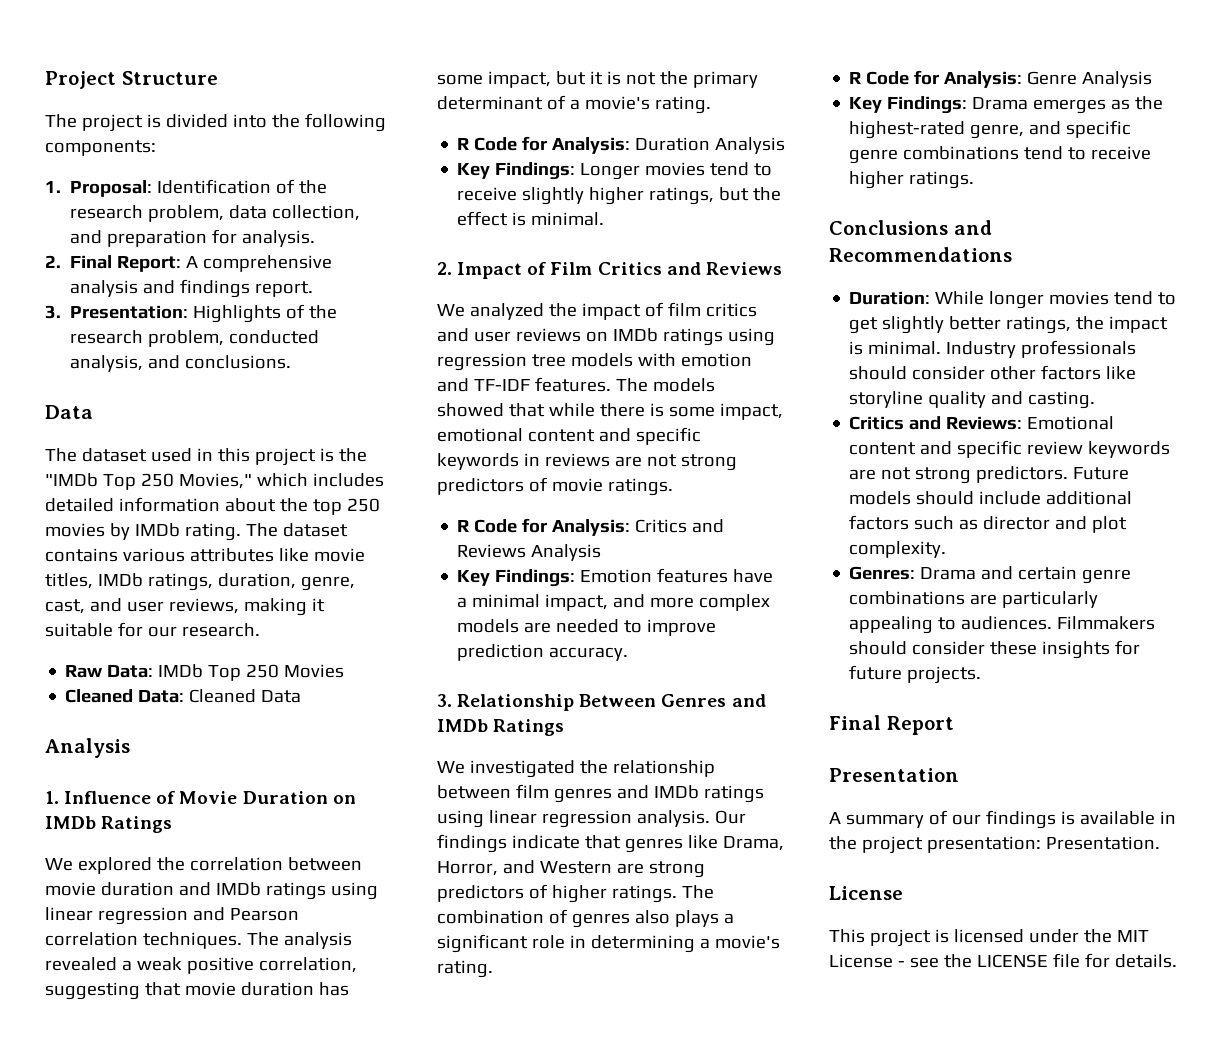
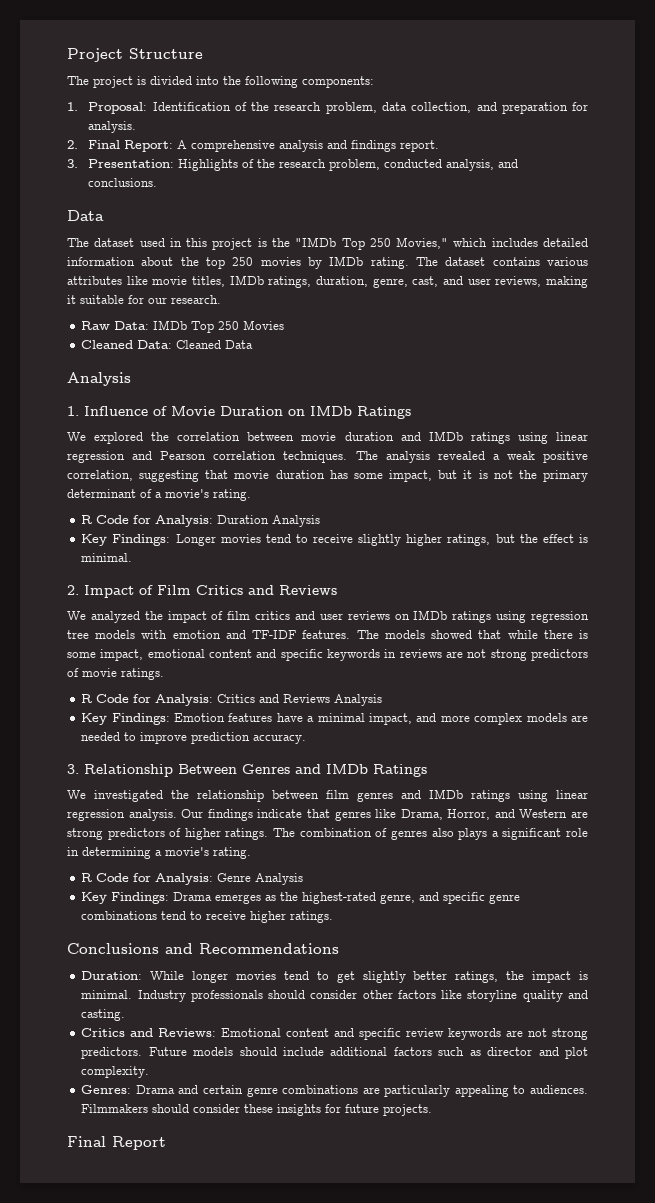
- Presentation
- A summary of our findings is available in the project presentation: Presentation.
- License
- This project is licensed under the MIT License - see the LICENSE file for details.

